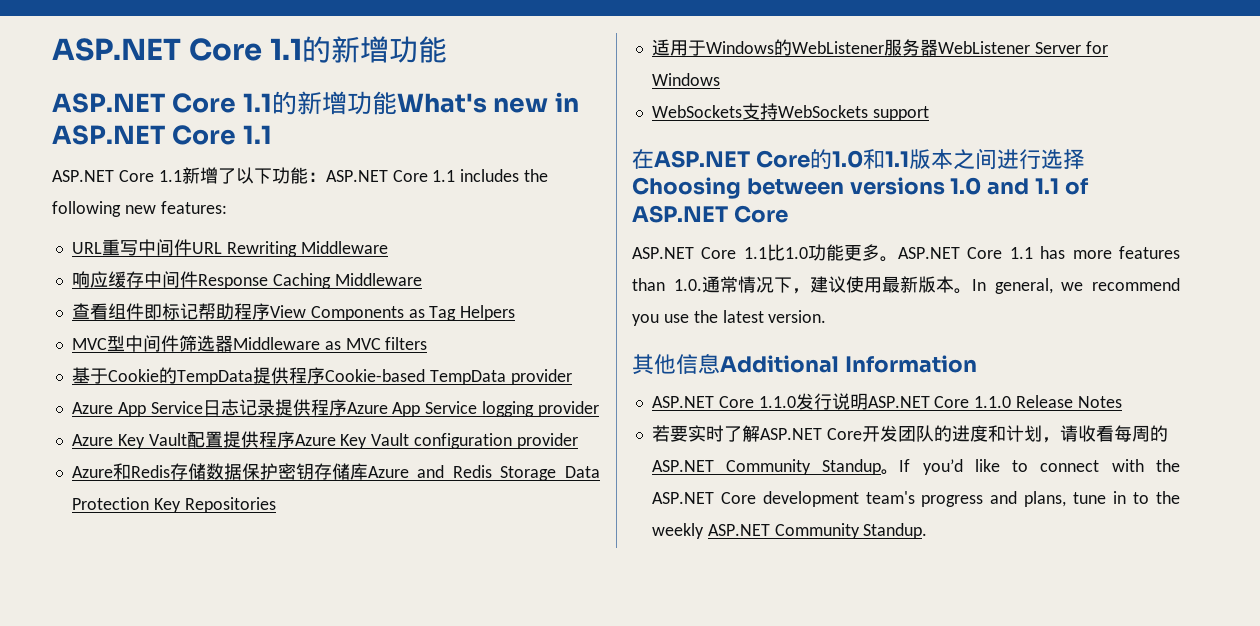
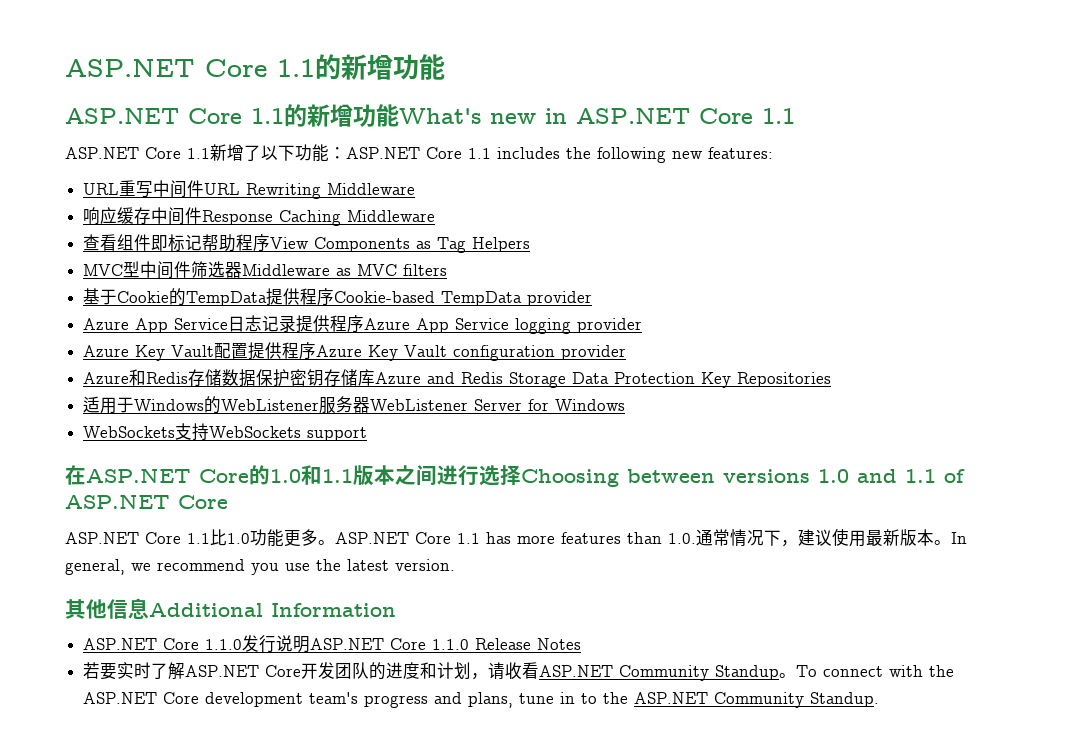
- 若要实时了解ASP.NET Core开发团队的进度和计划，请收看每周的ASP.NET Community Standup。
+ 若要实时了解ASP.NET Core开发团队的进度和计划，请收看ASP.NET Community Standup。
- If you’d like to connect with the ASP.NET Core development team's progress and plans, tune in to the weekly ASP.NET Community Standup.
+ To connect with the ASP.NET Core development team's progress and plans, tune in to the ASP.NET Community Standup.

